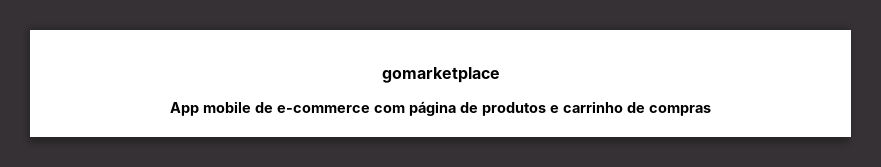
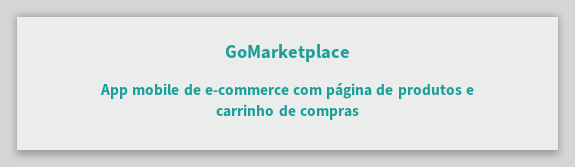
- gomarketplace
+ GoMarketplace

